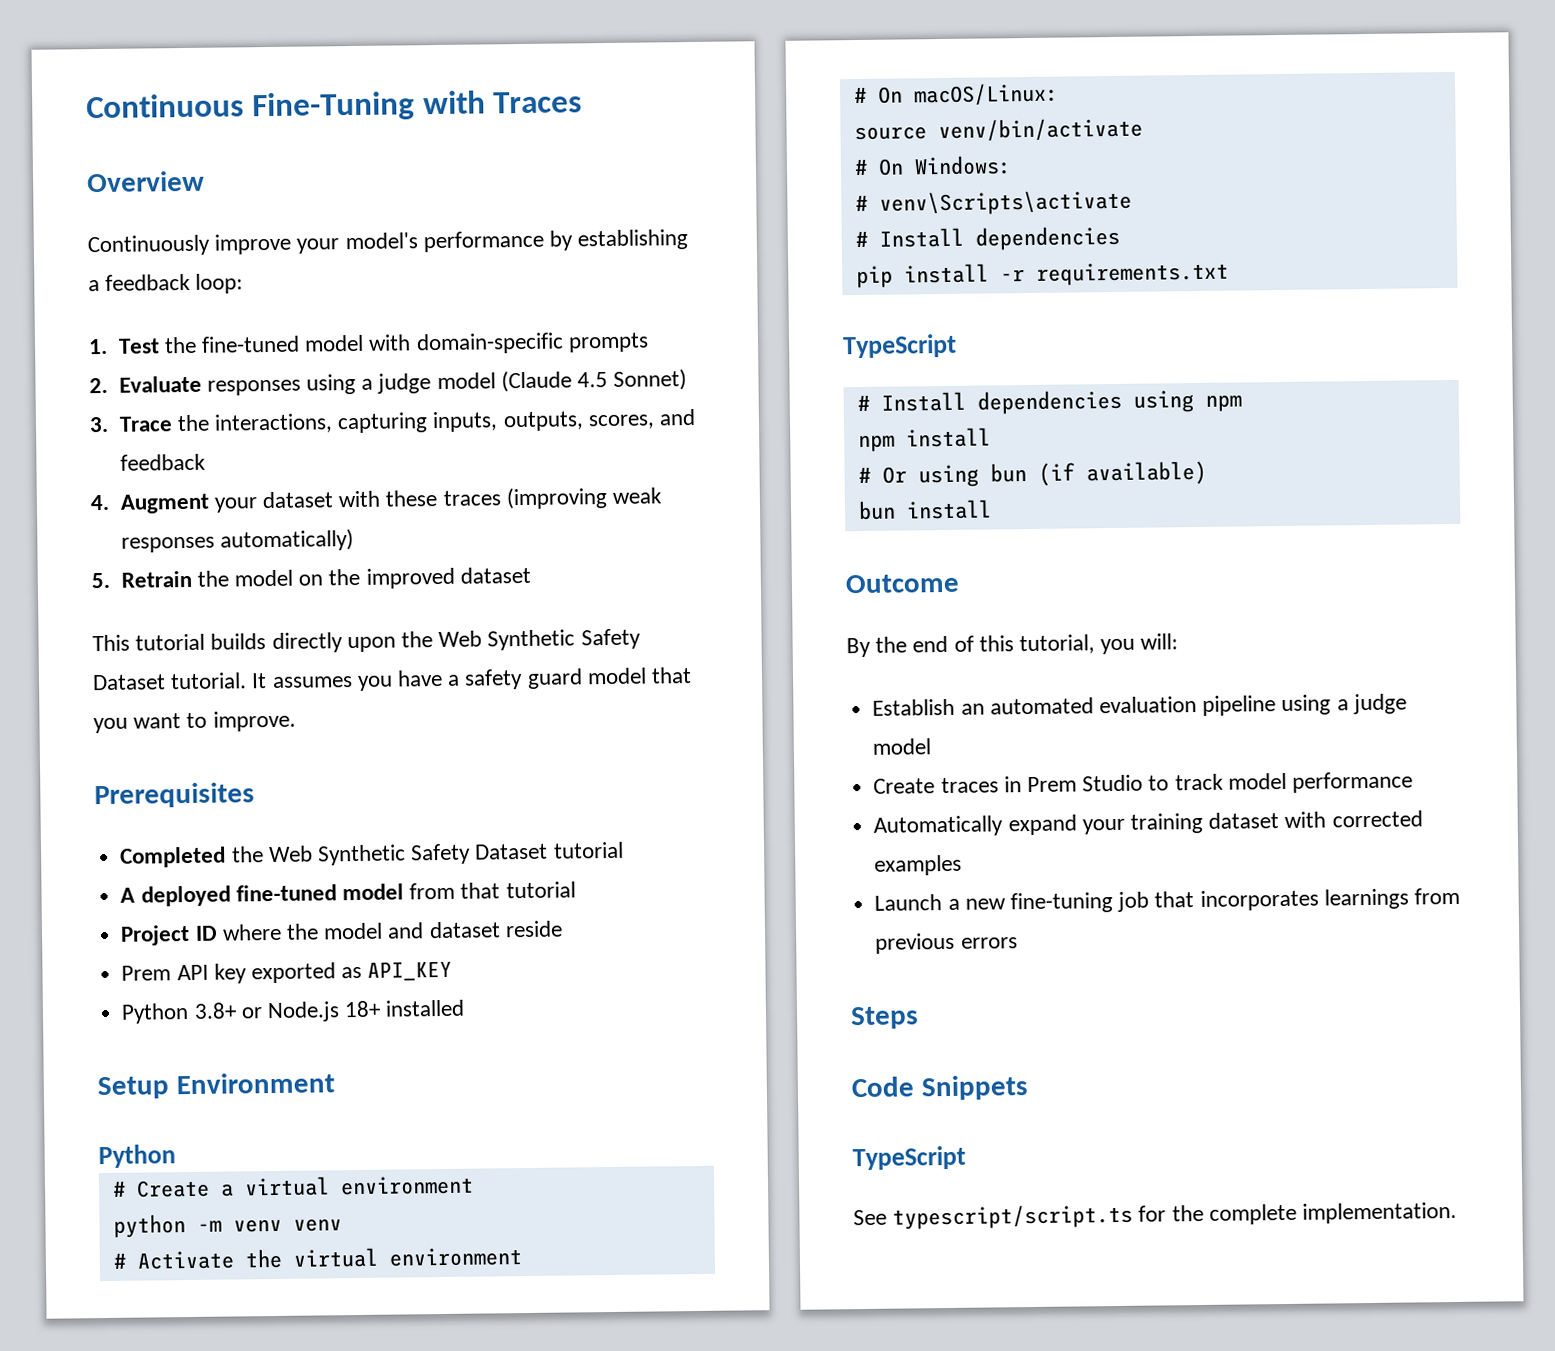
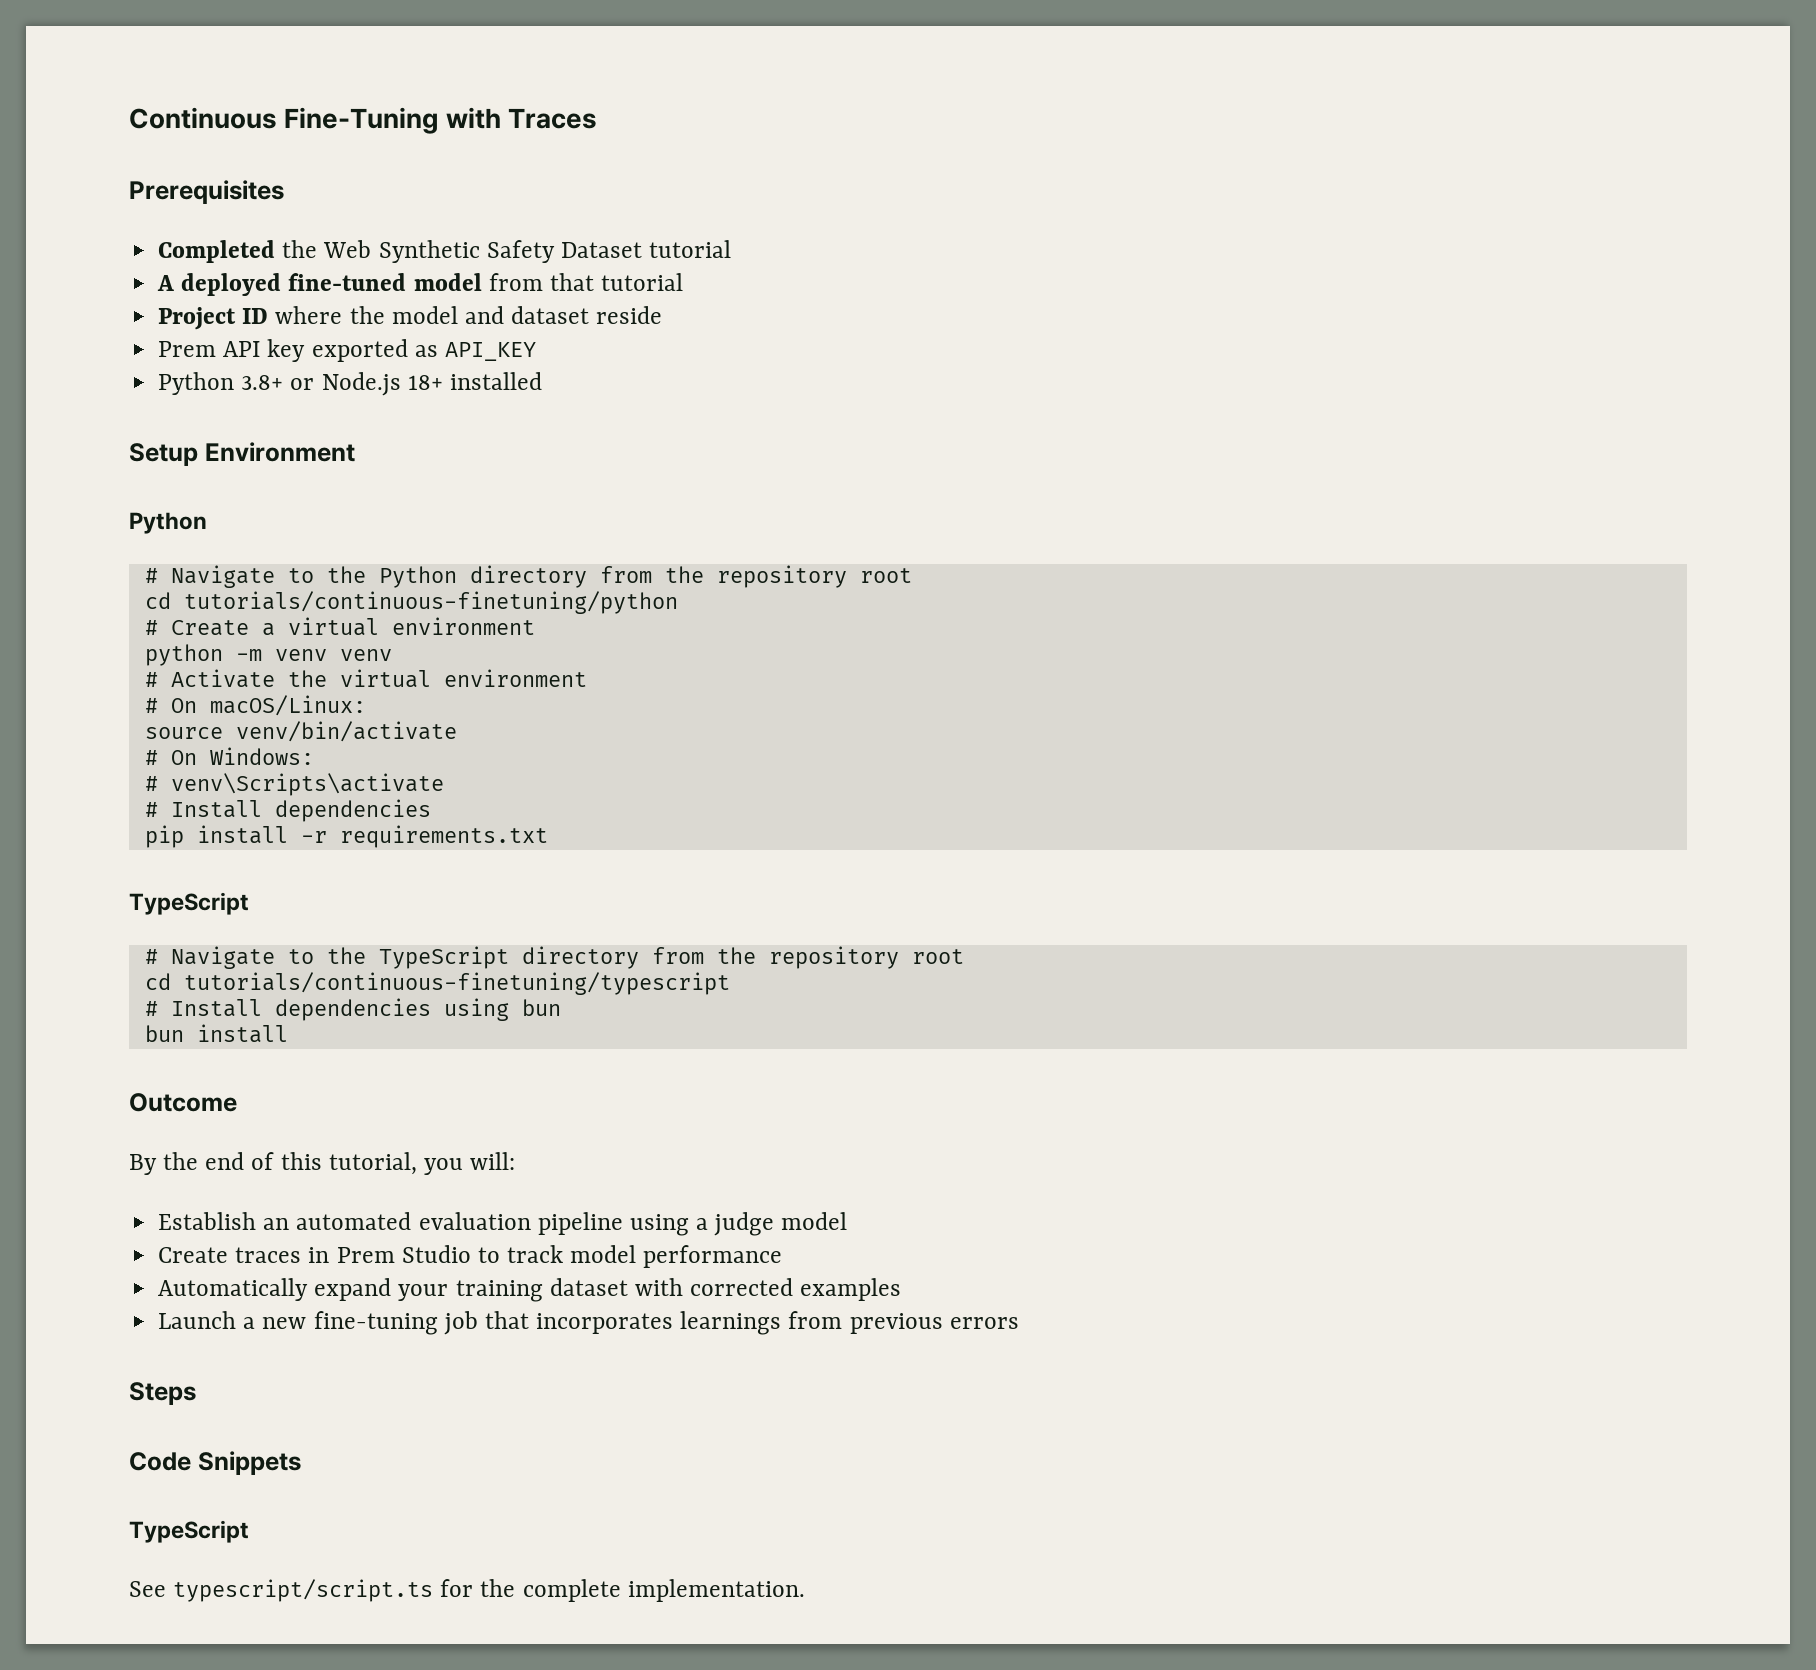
- Overview
- Continuously improve your model's performance by establishing a feedback loop:
- 1. Test the fine-tuned model with domain-specific prompts
- 2. Evaluate responses using a judge model (Claude 4.5 Sonnet)
- 3. Trace the interactions, capturing inputs, outputs, scores, and feedback
- 4. Augment your dataset with these traces (improving weak responses automatically)
- 5. Retrain the model on the improved dataset
- This tutorial builds directly upon the Web Synthetic Safety Dataset tutorial. It assumes you have a safety guard model that you want to improve.
+ # Navigate to the Python directory from the repository root
+ cd tutorials/continuous-finetuning/python
- # Install dependencies using npm
- npm install
- # Or using bun (if available)
+ # Navigate to the TypeScript directory from the repository root
+ cd tutorials/continuous-finetuning/typescript
+ # Install dependencies using bun

